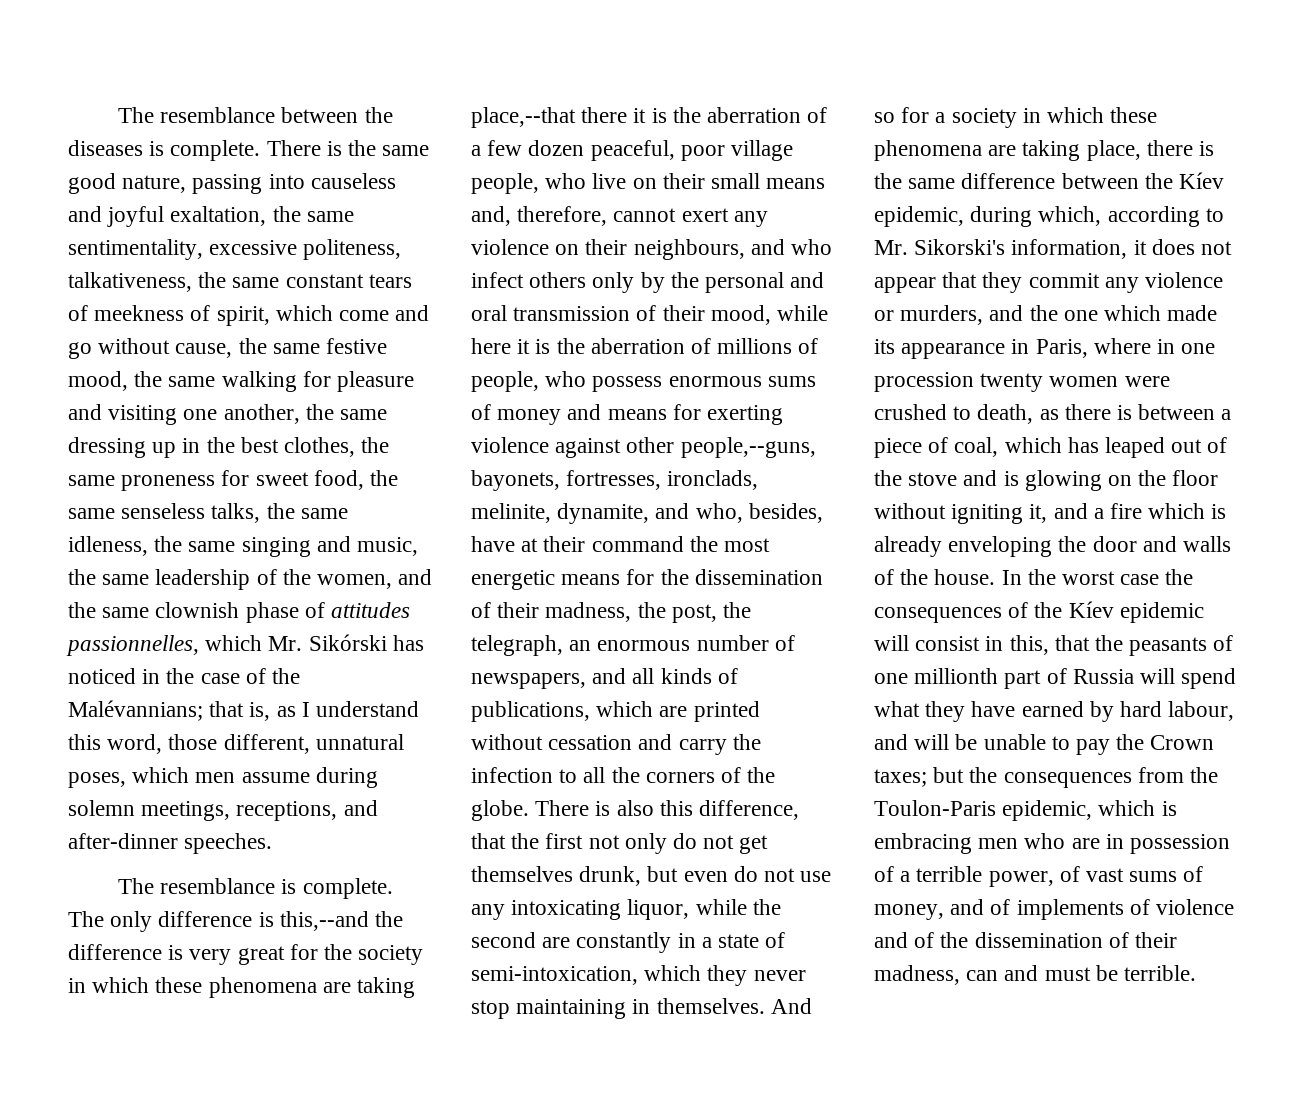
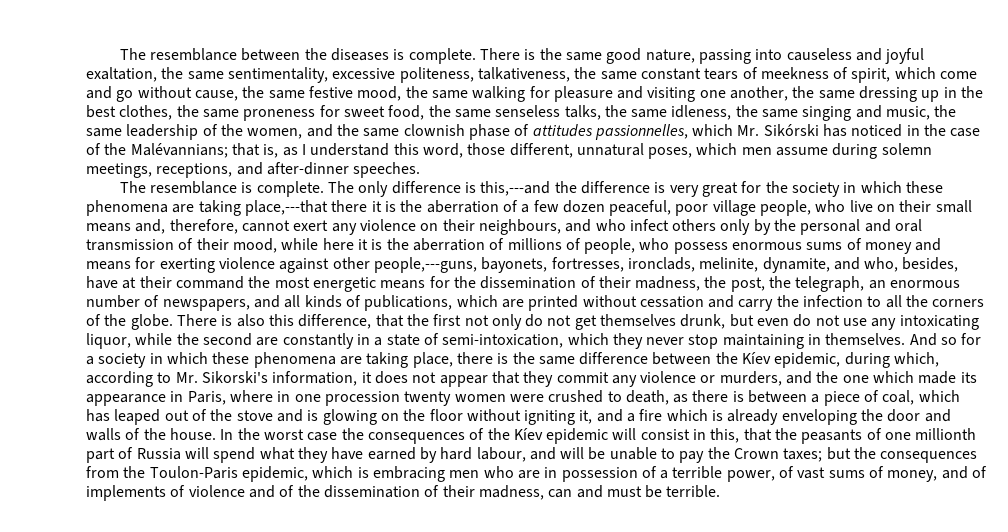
- The only difference is this,--and the difference is very great for the society in which these phenomena are taking place,--that there it is the aberration of a few dozen peaceful, poor village people, who live on their small means and, therefore, cannot exert any violence on their neighbours, and who infect others only by the personal and oral transmission of their mood, while here it is the aberration of millions of people, who possess enormous sums of money and means for exerting violence against other people,--guns, bayonets, fortresses, ironclads, melinite, dynamite, and who, besides, have at their command the most energetic means for the dissemination of their madness, the post, the telegraph, an enormous number of newspapers, and all kinds of publications, which are printed without cessation and carry the infection to all the corners of the globe.
+ The only difference is this,---and the difference is very great for the society in which these phenomena are taking place,---that there it is the aberration of a few dozen peaceful, poor village people, who live on their small means and, therefore, cannot exert any violence on their neighbours, and who infect others only by the personal and oral transmission of their mood, while here it is the aberration of millions of people, who possess enormous sums of money and means for exerting violence against other people,---guns, bayonets, fortresses, ironclads, melinite, dynamite, and who, besides, have at their command the most energetic means for the dissemination of their madness, the post, the telegraph, an enormous number of newspapers, and all kinds of publications, which are printed without cessation and carry the infection to all the corners of the globe.

